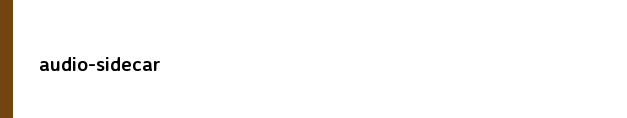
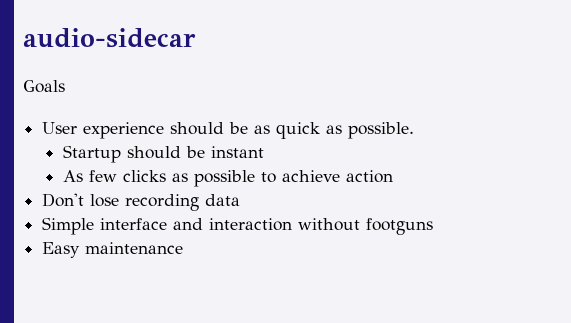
+ Goals
+ User experience should be as quick as possible.
+ Startup should be instant
+ As few clicks as possible to achieve action
+ Don't lose recording data
+ Simple interface and interaction without footguns
+ Easy maintenance

